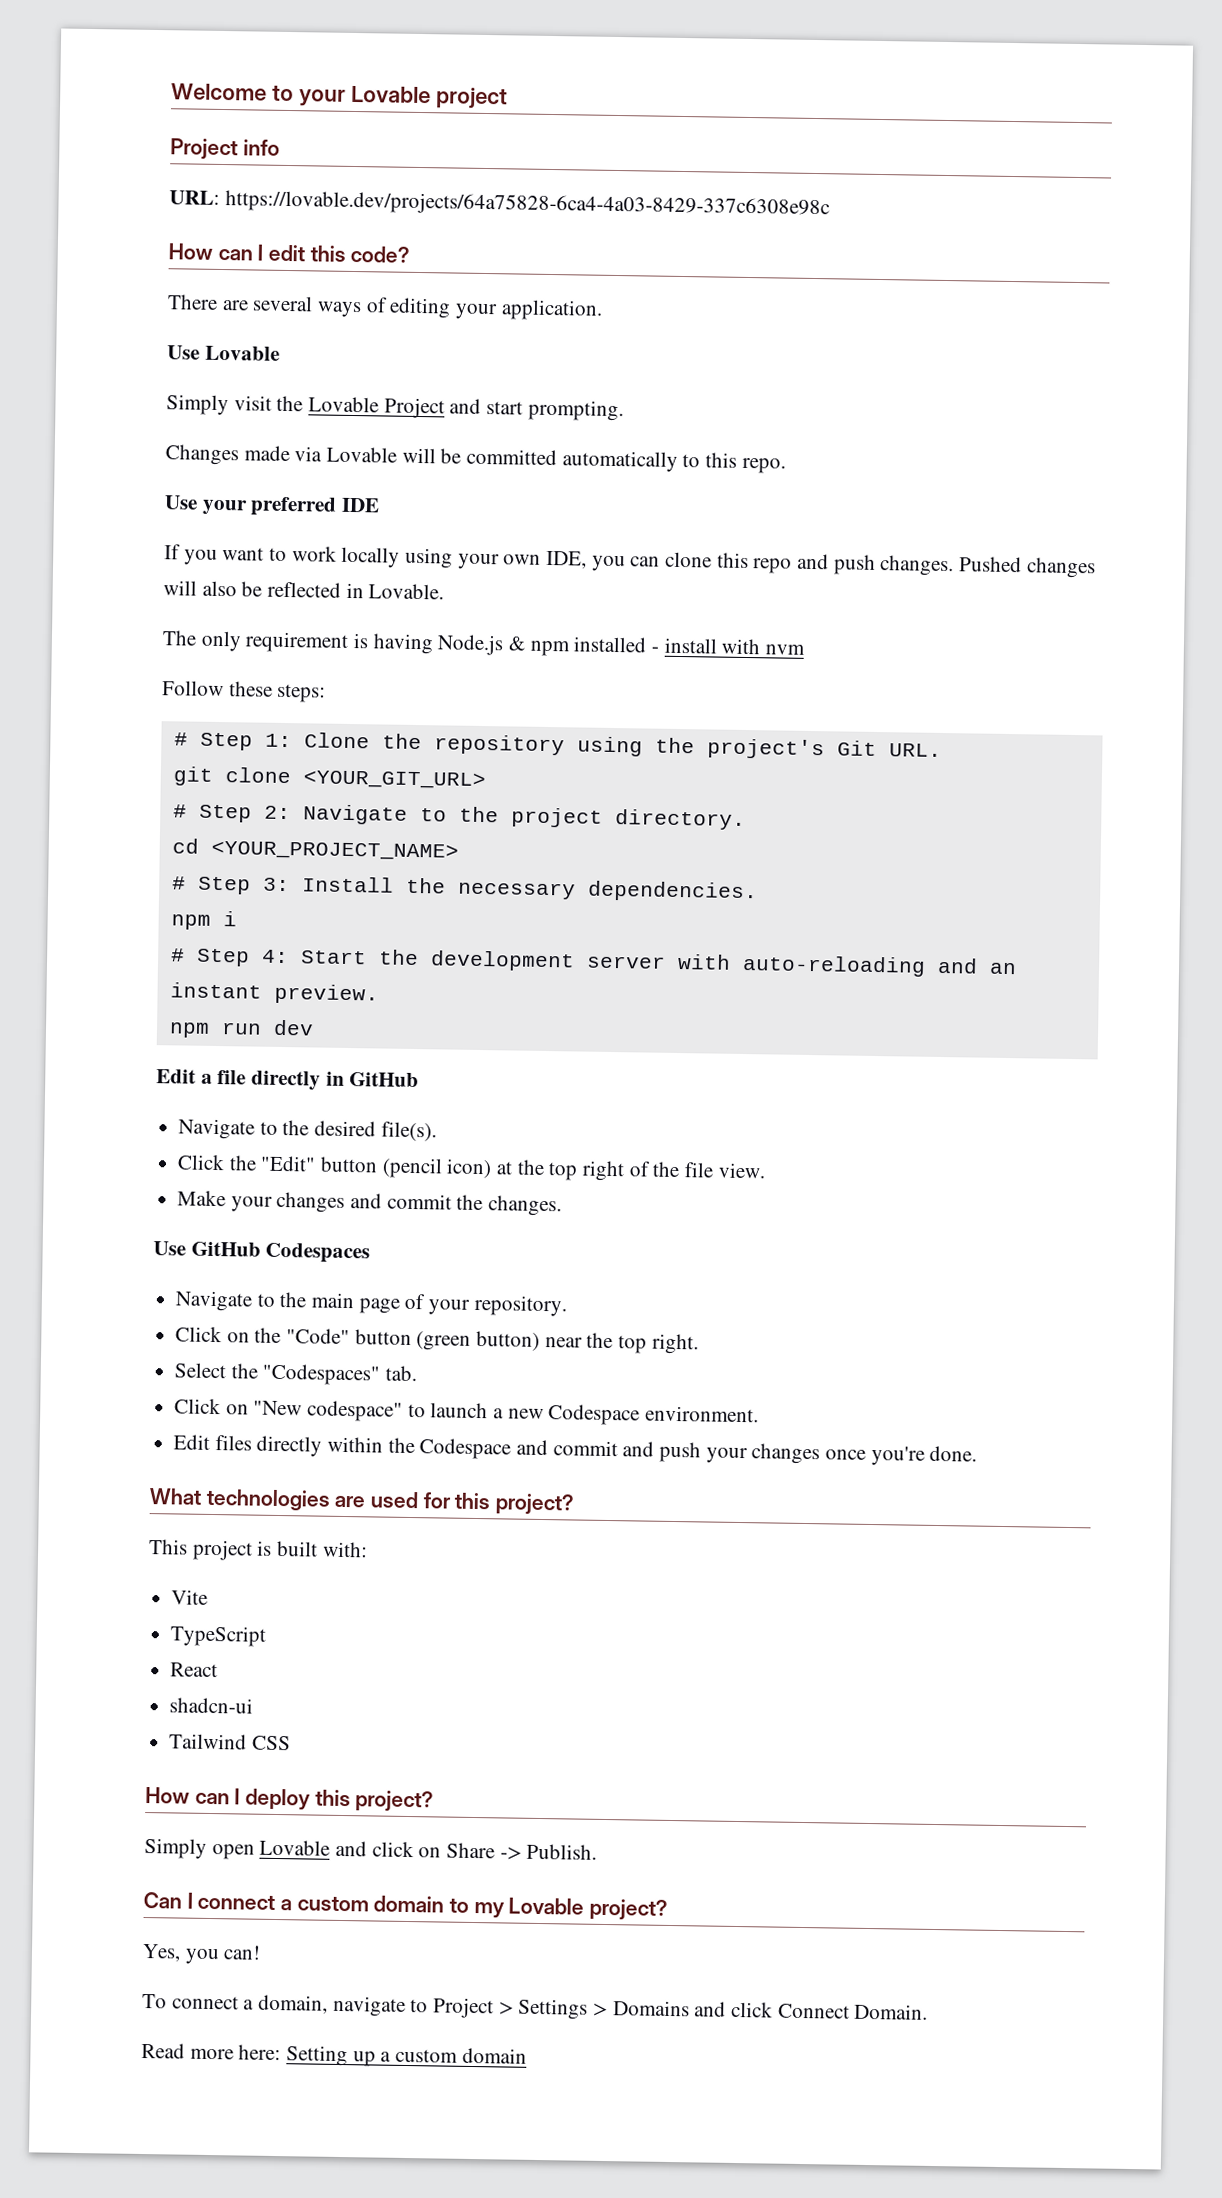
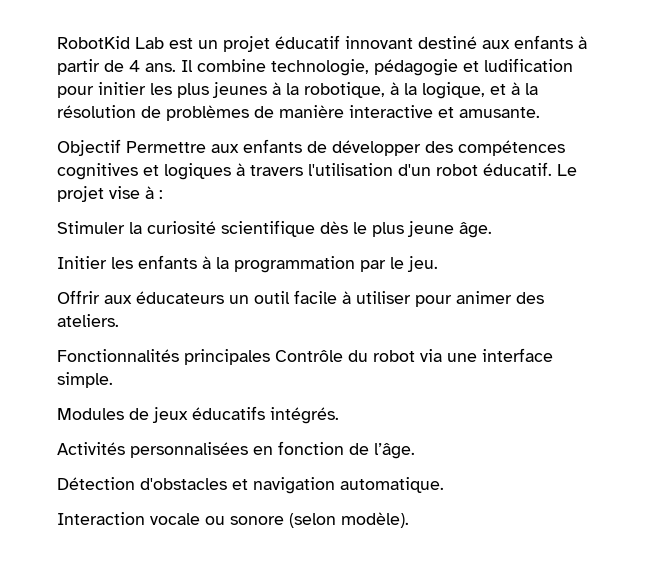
- Welcome to your Lovable project
- Project info
- URL: https://lovable.dev/projects/64a75828-6ca4-4a03-8429-337c6308e98c
- How can I edit this code?
- There are several ways of editing your application.
- Use Lovable
- Simply visit the Lovable Project and start prompting.
- Changes made via Lovable will be committed automatically to this repo.
- Use your preferred IDE
- If you want to work locally using your own IDE, you can clone this repo and push changes. Pushed changes will also be reflected in Lovable.
- The only requirement is having Node.js & npm installed - install with nvm
- Follow these steps:
- # Step 1: Clone the repository using the project's Git URL.
- git clone <YOUR_GIT_URL>
- # Step 2: Navigate to the project directory.
- cd <YOUR_PROJECT_NAME>
- # Step 3: Install the necessary dependencies.
- npm i
- # Step 4: Start the development server with auto-reloading and an instant preview.
- npm run dev
- Edit a file directly in GitHub
- Navigate to the desired file(s).
- Click the "Edit" button (pencil icon) at the top right of the file view.
- Make your changes and commit the changes.
- Use GitHub Codespaces
- Navigate to the main page of your repository.
- Click on the "Code" button (green button) near the top right.
- Select the "Codespaces" tab.
- Click on "New codespace" to launch a new Codespace environment.
- Edit files directly within the Codespace and commit and push your changes once you're done.
- What technologies are used for this project?
- This project is built with:
- Vite
- TypeScript
- React
- shadcn-ui
- Tailwind CSS
- How can I deploy this project?
- Simply open Lovable and click on Share -> Publish.
- Can I connect a custom domain to my Lovable project?
- Yes, you can!
- To connect a domain, navigate to Project > Settings > Domains and click Connect Domain.
- Read more here: Setting up a custom domain
+ RobotKid Lab est un projet éducatif innovant destiné aux enfants à partir de 4 ans. Il combine technologie, pédagogie et ludification pour initier les plus jeunes à la robotique, à la logique, et à la résolution de problèmes de manière interactive et amusante.
+ Objectif Permettre aux enfants de développer des compétences cognitives et logiques à travers l'utilisation d'un robot éducatif. Le projet vise à :
+ Stimuler la curiosité scientifique dès le plus jeune âge.
+ Initier les enfants à la programmation par le jeu.
+ Offrir aux éducateurs un outil facile à utiliser pour animer des ateliers.
+ Fonctionnalités principales Contrôle du robot via une interface simple.
+ Modules de jeux éducatifs intégrés.
+ Activités personnalisées en fonction de l’âge.
+ Détection d'obstacles et navigation automatique.
+ Interaction vocale ou sonore (selon modèle).

